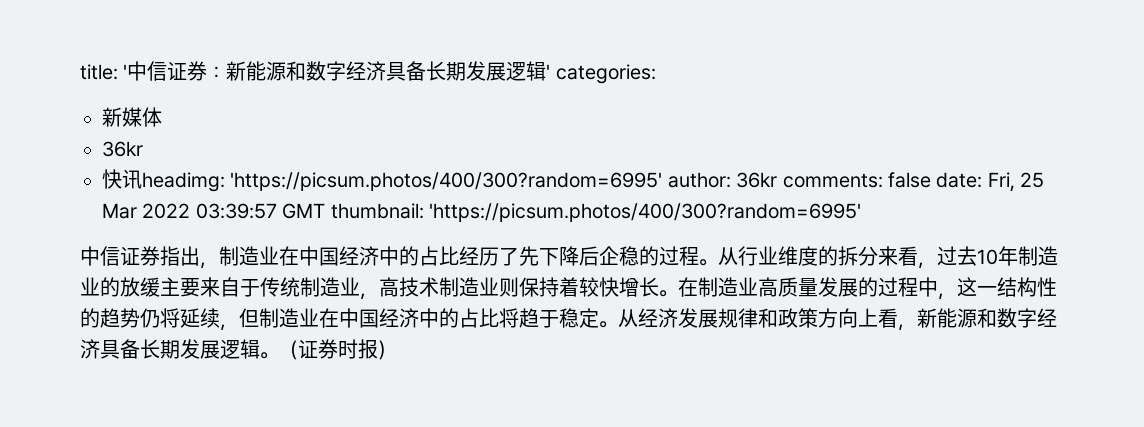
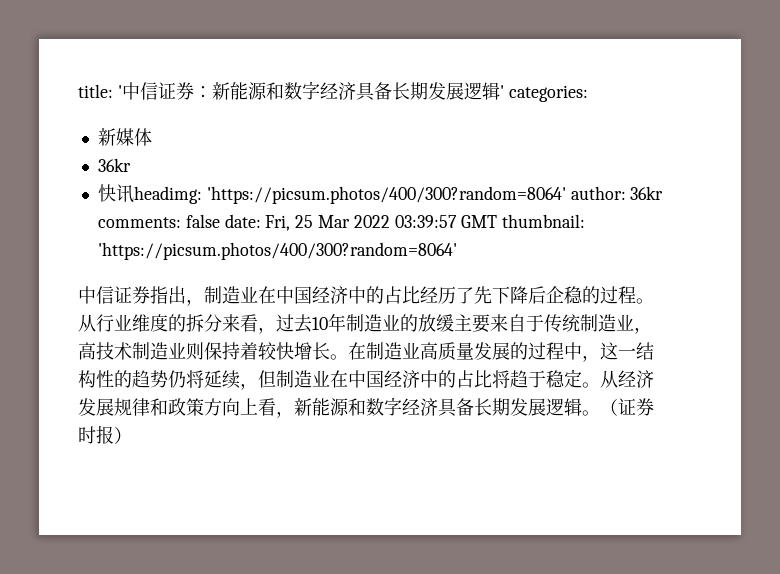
- 快讯headimg: 'https://picsum.photos/400/300?random=6995' author: 36kr comments: false date: Fri, 25 Mar 2022 03:39:57 GMT thumbnail: 'https://picsum.photos/400/300?random=6995'
+ 快讯headimg: 'https://picsum.photos/400/300?random=8064' author: 36kr comments: false date: Fri, 25 Mar 2022 03:39:57 GMT thumbnail: 'https://picsum.photos/400/300?random=8064'

